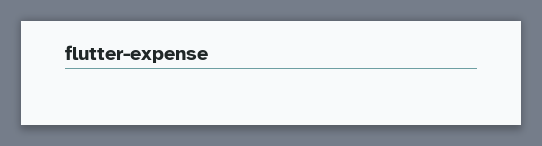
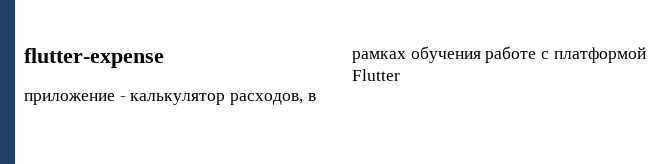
+ приложение - калькулятор расходов, в рамках обучения работе с платформой Flutter

